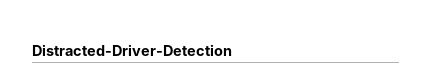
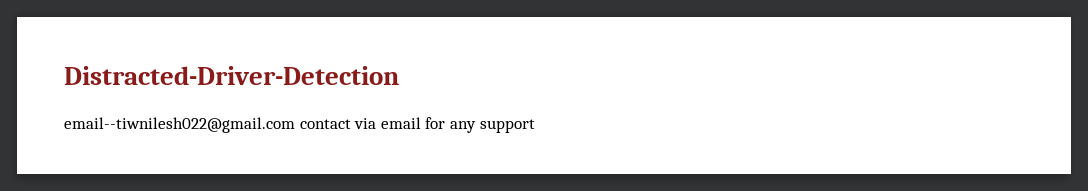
+ email--tiwnilesh022@gmail.com contact via email for any support

